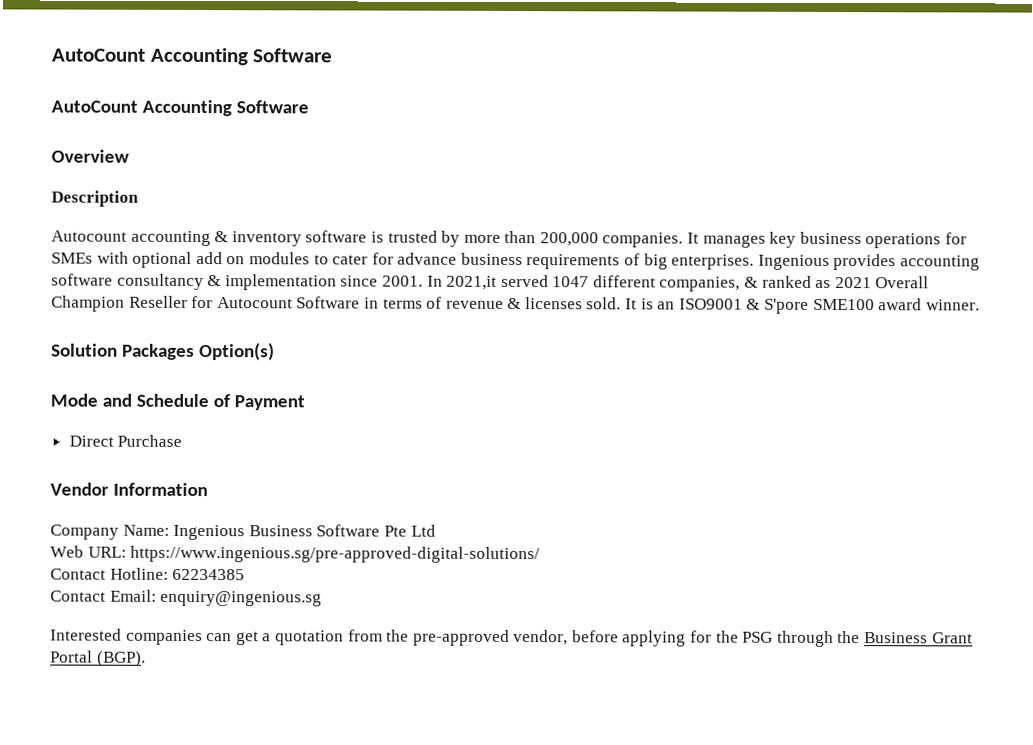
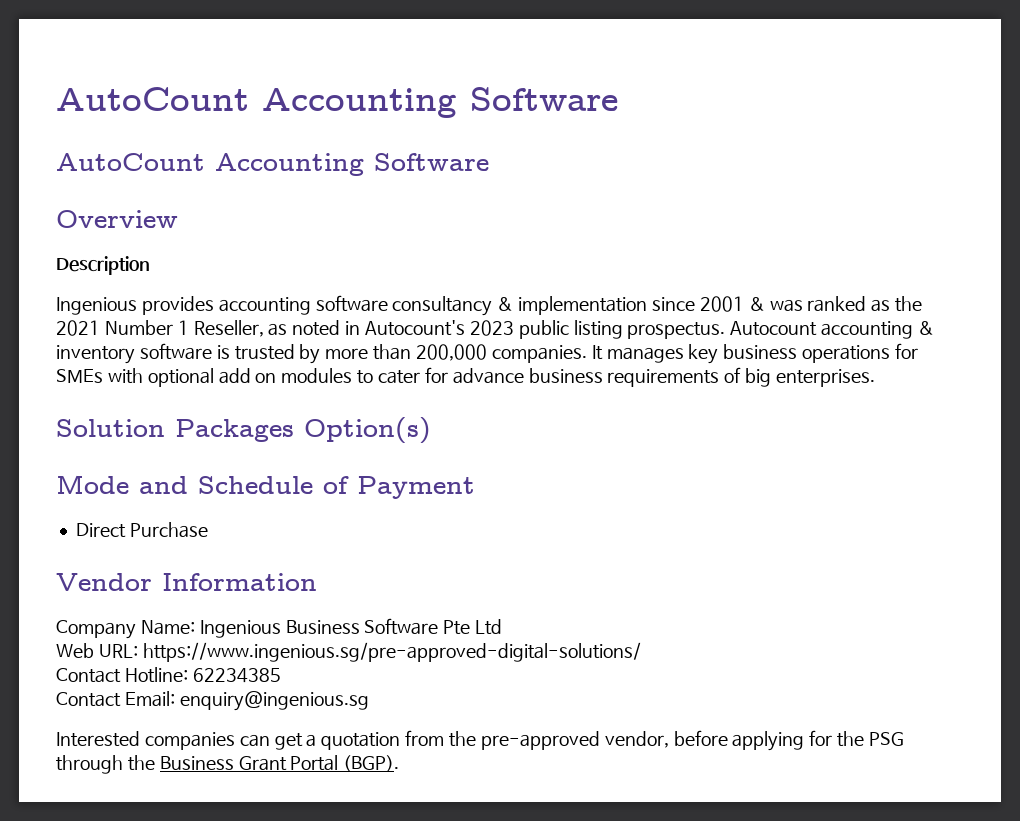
+ Ingenious provides accounting software consultancy & implementation since 2001 & was ranked as the 2021 Number 1 Reseller, as noted in Autocount's 2023 public listing prospectus.
- Ingenious provides accounting software consultancy & implementation since 2001. In 2021,it served 1047 different companies, & ranked as 2021 Overall Champion Reseller for Autocount Software in terms of revenue & licenses sold. It is an ISO9001 & S'pore SME100 award winner.

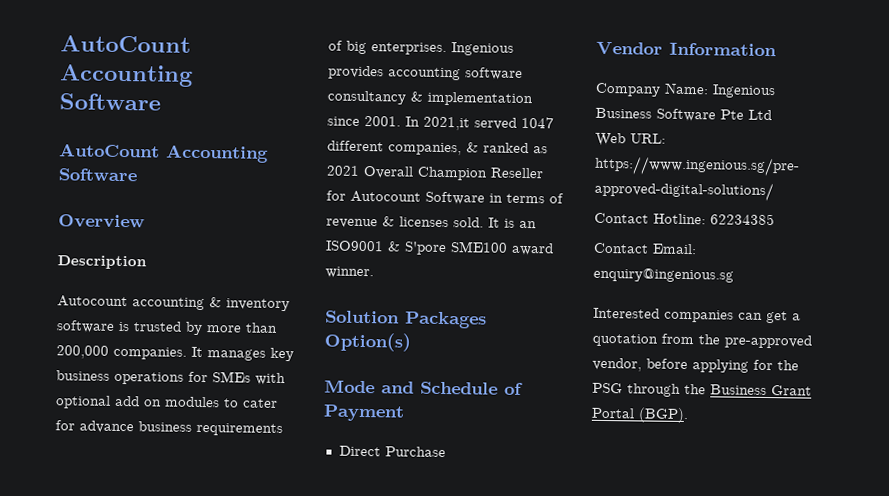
- Ingenious provides accounting software consultancy & implementation since 2001 & was ranked as the 2021 Number 1 Reseller, as noted in Autocount's 2023 public listing prospectus.
+ Ingenious provides accounting software consultancy & implementation since 2001. In 2021,it served 1047 different companies, & ranked as 2021 Overall Champion Reseller for Autocount Software in terms of revenue & licenses sold. It is an ISO9001 & S'pore SME100 award winner.

